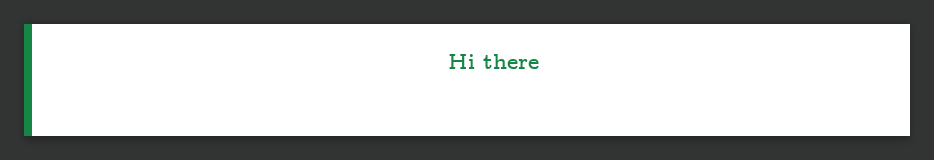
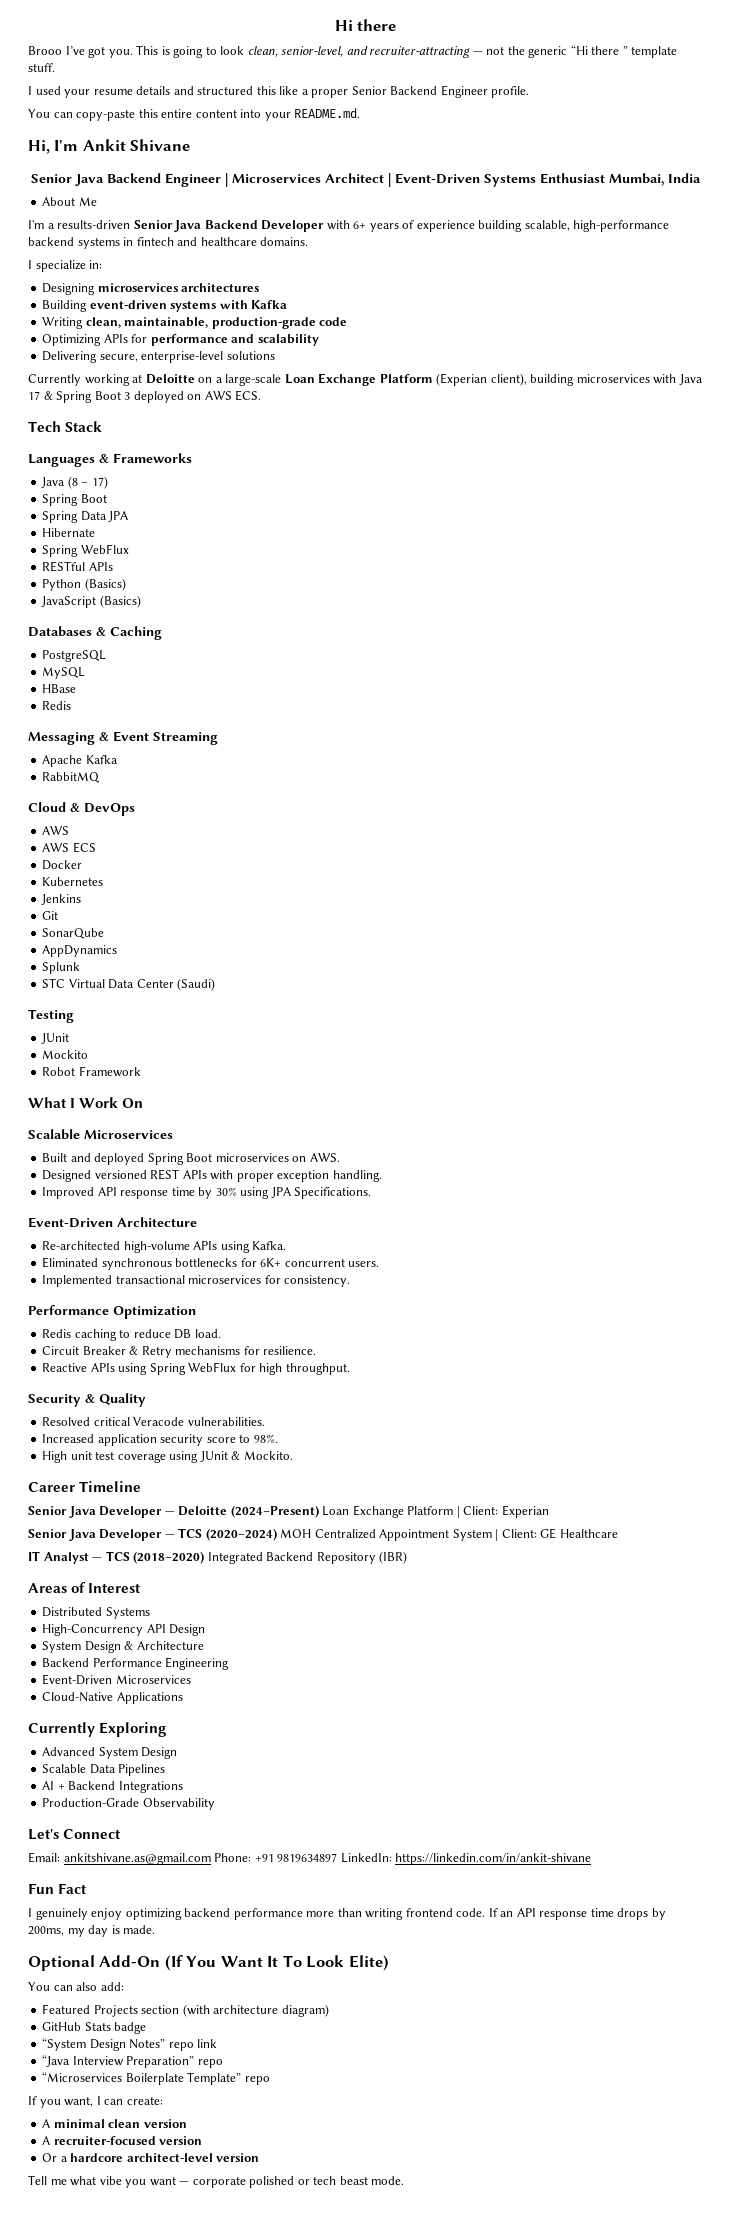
+ Brooo I’ve got you. This is going to look clean, senior-level, and recruiter-attracting — not the generic “Hi there ” template stuff.
+ I used your resume details and structured this like a proper Senior Backend Engineer profile.
+ You can copy-paste this entire content into your README.md.
+ Hi, I'm Ankit Shivane
+ Senior Java Backend Engineer | Microservices Architect | Event-Driven Systems Enthusiast Mumbai, India
+ About Me
+ I'm a results-driven Senior Java Backend Developer with 6+ years of experience building scalable, high-performance backend systems in fintech and healthcare domains.
+ I specialize in:
+ Designing microservices architectures
+ Building event-driven systems with Kafka
+ Writing clean, maintainable, production-grade code
+ Optimizing APIs for performance and scalability
+ Delivering secure, enterprise-level solutions
+ Currently working at Deloitte on a large-scale Loan Exchange Platform (Experian client), building microservices with Java 17 & Spring Boot 3 deployed on AWS ECS.
+ Tech Stack
+ Languages & Frameworks
+ Java (8 – 17)
+ Spring Boot
+ Spring Data JPA
+ Hibernate
+ Spring WebFlux
+ RESTful APIs
+ Python (Basics)
+ JavaScript (Basics)
+ Databases & Caching
+ PostgreSQL
+ MySQL
+ HBase
+ Redis
+ Messaging & Event Streaming
+ Apache Kafka
+ RabbitMQ
+ Cloud & DevOps
+ AWS
+ AWS ECS
+ Docker
+ Kubernetes
+ Jenkins
+ Git
+ SonarQube
+ AppDynamics
+ Splunk
+ STC Virtual Data Center (Saudi)
+ Testing
+ JUnit
+ Mockito
+ Robot Framework
+ What I Work On
+ Scalable Microservices
+ Built and deployed Spring Boot microservices on AWS.
+ Designed versioned REST APIs with proper exception handling.
+ Improved API response time by 30% using JPA Specifications.
+ Event-Driven Architecture
+ Re-architected high-volume APIs using Kafka.
+ Eliminated synchronous bottlenecks for 6K+ concurrent users.
+ Implemented transactional microservices for consistency.
+ Performance Optimization
+ Redis caching to reduce DB load.
+ Circuit Breaker & Retry mechanisms for resilience.
+ Reactive APIs using Spring WebFlux for high throughput.
+ Security & Quality
+ Resolved critical Veracode vulnerabilities.
+ Increased application security score to 98%.
+ High unit test coverage using JUnit & Mockito.
+ Career Timeline
+ Senior Java Developer — Deloitte (2024–Present) Loan Exchange Platform | Client: Experian
+ Senior Java Developer — TCS (2020–2024) MOH Centralized Appointment System | Client: GE Healthcare
+ IT Analyst — TCS (2018–2020) Integrated Backend Repository (IBR)
+ Areas of Interest
+ Distributed Systems
+ High-Concurrency API Design
+ System Design & Architecture
+ Backend Performance Engineering
+ Event-Driven Microservices
+ Cloud-Native Applications
+ Currently Exploring
+ Advanced System Design
+ Scalable Data Pipelines
+ AI + Backend Integrations
+ Production-Grade Observability
+ Let's Connect
+ Email: ankitshivane.as@gmail.com Phone: +91 9819634897 LinkedIn: https://linkedin.com/in/ankit-shivane
+ Fun Fact
+ I genuinely enjoy optimizing backend performance more than writing frontend code. If an API response time drops by 200ms, my day is made.
+ Optional Add-On (If You Want It To Look Elite)
+ You can also add:
+ Featured Projects section (with architecture diagram)
+ GitHub Stats badge
+ “System Design Notes” repo link
+ “Java Interview Preparation” repo
+ “Microservices Boilerplate Template” repo
+ If you want, I can create:
+ A minimal clean version
+ A recruiter-focused version
+ Or a hardcore architect-level version
+ Tell me what vibe you want — corporate polished or tech beast mode.

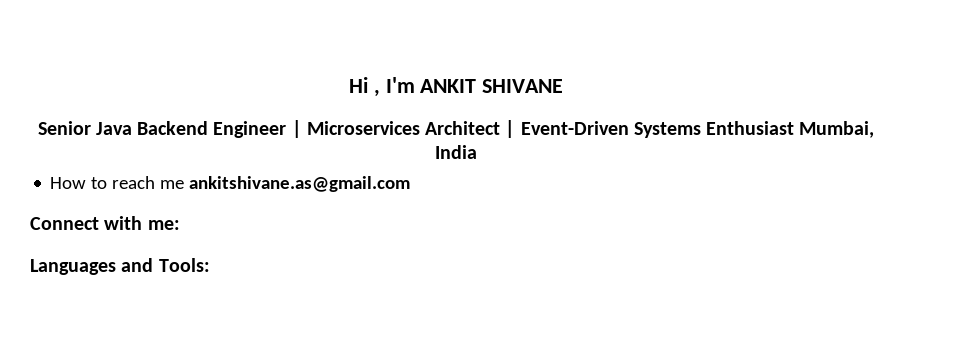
- Hi there
- Brooo I’ve got you. This is going to look clean, senior-level, and recruiter-attracting — not the generic “Hi there ” template stuff.
- I used your resume details and structured this like a proper Senior Backend Engineer profile.
- You can copy-paste this entire content into your README.md.
- Hi, I'm Ankit Shivane
+ Hi , I'm ANKIT SHIVANE
- About Me
- I'm a results-driven Senior Java Backend Developer with 6+ years of experience building scalable, high-performance backend systems in fintech and healthcare domains.
- I specialize in:
- Designing microservices architectures
- Building event-driven systems with Kafka
- Writing clean, maintainable, production-grade code
- Optimizing APIs for performance and scalability
- Delivering secure, enterprise-level solutions
- Currently working at Deloitte on a large-scale Loan Exchange Platform (Experian client), building microservices with Java 17 & Spring Boot 3 deployed on AWS ECS.
- Tech Stack
- Languages & Frameworks
- Java (8 – 17)
- Spring Boot
- Spring Data JPA
- Hibernate
- Spring WebFlux
- RESTful APIs
- Python (Basics)
- JavaScript (Basics)
- Databases & Caching
- PostgreSQL
- MySQL
- HBase
- Redis
- Messaging & Event Streaming
- Apache Kafka
- RabbitMQ
- Cloud & DevOps
- AWS
- AWS ECS
- Docker
- Kubernetes
- Jenkins
- Git
- SonarQube
- AppDynamics
- Splunk
- STC Virtual Data Center (Saudi)
- Testing
- JUnit
- Mockito
- Robot Framework
- What I Work On
- Scalable Microservices
- Built and deployed Spring Boot microservices on AWS.
- Designed versioned REST APIs with proper exception handling.
- Improved API response time by 30% using JPA Specifications.
- Event-Driven Architecture
- Re-architected high-volume APIs using Kafka.
- Eliminated synchronous bottlenecks for 6K+ concurrent users.
- Implemented transactional microservices for consistency.
- Performance Optimization
- Redis caching to reduce DB load.
- Circuit Breaker & Retry mechanisms for resilience.
- Reactive APIs using Spring WebFlux for high throughput.
- Security & Quality
- Resolved critical Veracode vulnerabilities.
- Increased application security score to 98%.
- High unit test coverage using JUnit & Mockito.
- Career Timeline
- Senior Java Developer — Deloitte (2024–Present) Loan Exchange Platform | Client: Experian
- Senior Java Developer — TCS (2020–2024) MOH Centralized Appointment System | Client: GE Healthcare
- IT Analyst — TCS (2018–2020) Integrated Backend Repository (IBR)
- Areas of Interest
- Distributed Systems
- High-Concurrency API Design
- System Design & Architecture
- Backend Performance Engineering
- Event-Driven Microservices
- Cloud-Native Applications
- Currently Exploring
- Advanced System Design
- Scalable Data Pipelines
- AI + Backend Integrations
- Production-Grade Observability
- Let's Connect
- Email: ankitshivane.as@gmail.com Phone: +91 9819634897 LinkedIn: https://linkedin.com/in/ankit-shivane
- Fun Fact
- I genuinely enjoy optimizing backend performance more than writing frontend code. If an API response time drops by 200ms, my day is made.
- Optional Add-On (If You Want It To Look Elite)
- You can also add:
- Featured Projects section (with architecture diagram)
- GitHub Stats badge
- “System Design Notes” repo link
- “Java Interview Preparation” repo
- “Microservices Boilerplate Template” repo
- If you want, I can create:
- A minimal clean version
- A recruiter-focused version
- Or a hardcore architect-level version
- Tell me what vibe you want — corporate polished or tech beast mode.
+ How to reach me ankitshivane.as@gmail.com
+ Connect with me:
+ Languages and Tools:

